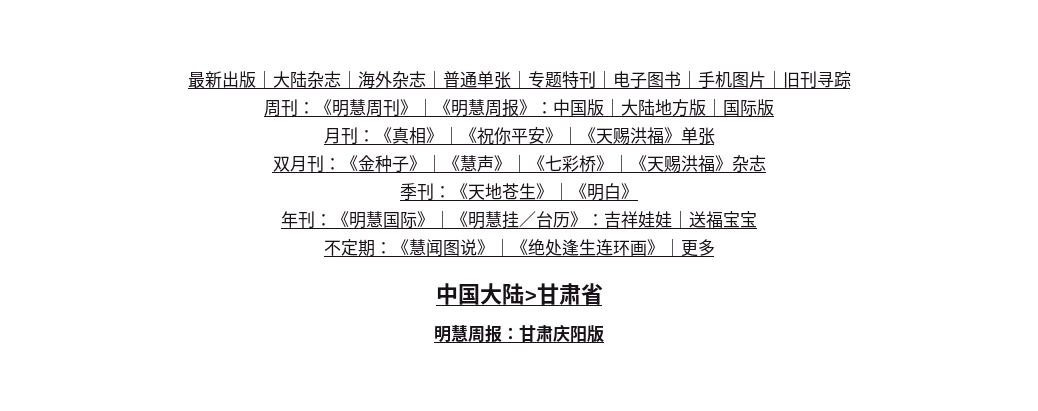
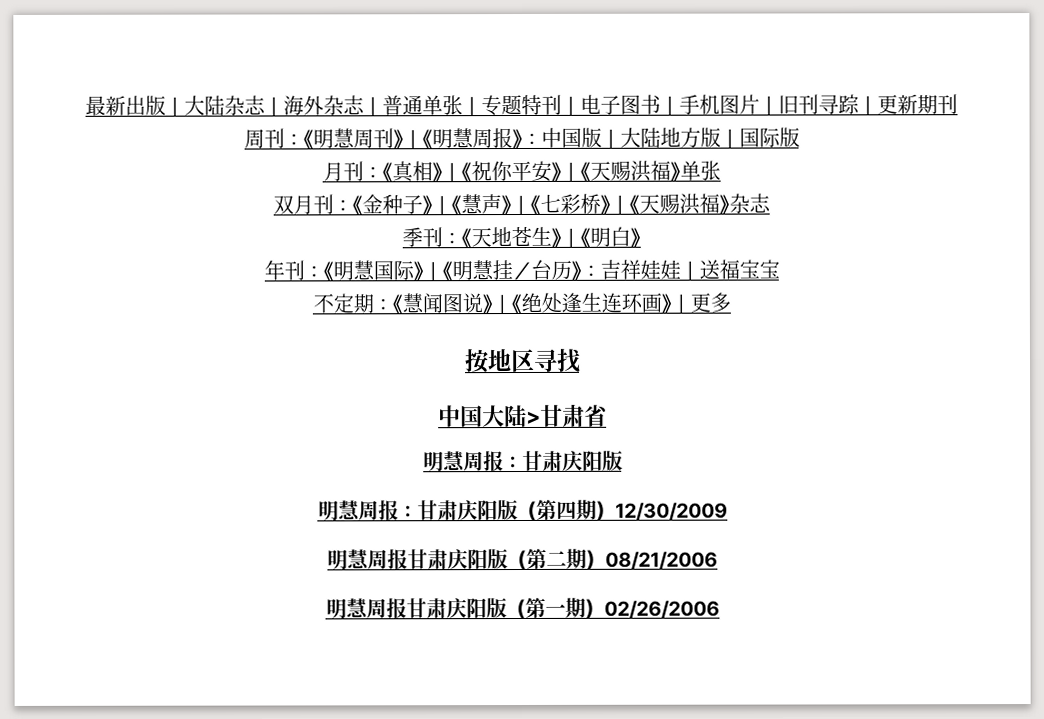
- 最新出版｜大陆杂志｜海外杂志｜普通单张｜专题特刊｜电子图书｜手机图片｜旧刊寻踪
+ 最新出版｜大陆杂志｜海外杂志｜普通单张｜专题特刊｜电子图书｜手机图片｜旧刊寻踪｜更新期刊
+ 按地区寻找
+ 明慧周报：甘肃庆阳版（第四期）12/30/2009
+ 明慧周报甘肃庆阳版（第二期）08/21/2006
+ 明慧周报甘肃庆阳版（第一期）02/26/2006

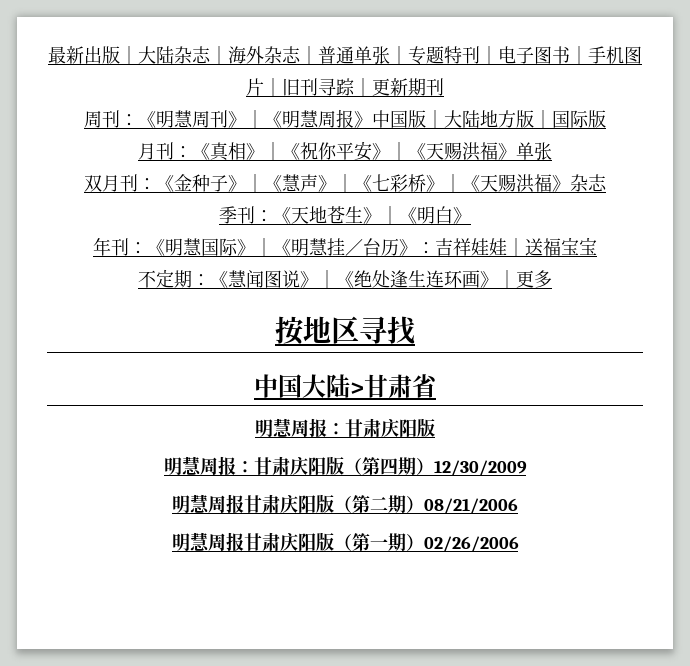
- 周刊：《明慧周刊》｜《明慧周报》：中国版｜大陆地方版｜国际版
+ 周刊：《明慧周刊》｜《明慧周报》中国版｜大陆地方版｜国际版

